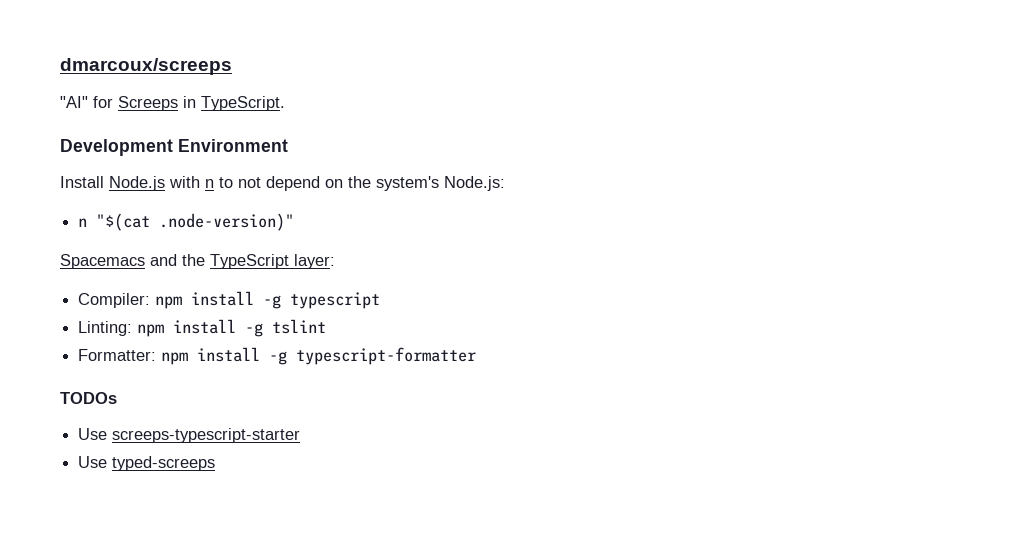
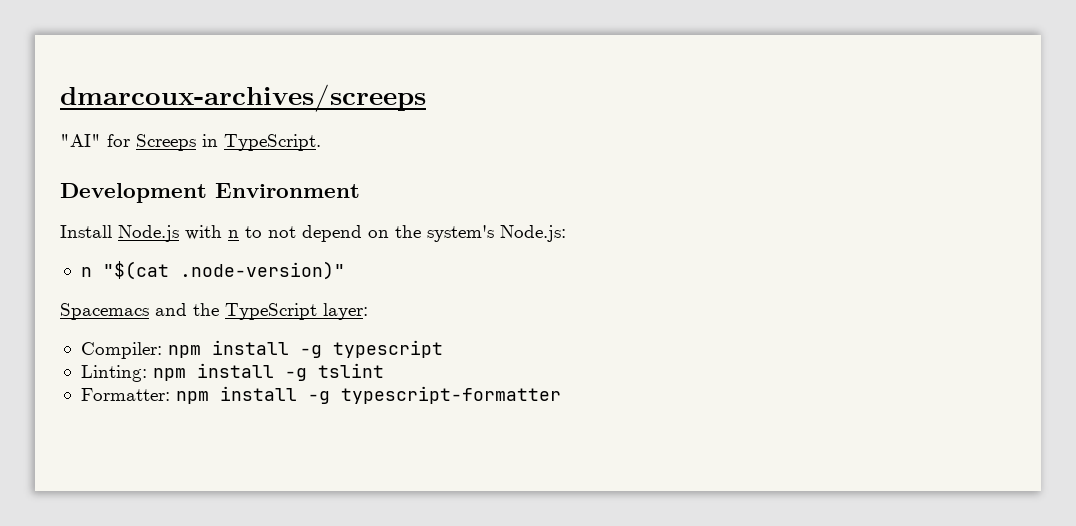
- dmarcoux/screeps
+ dmarcoux-archives/screeps
- TODOs
- Use screeps-typescript-starter
- Use typed-screeps

